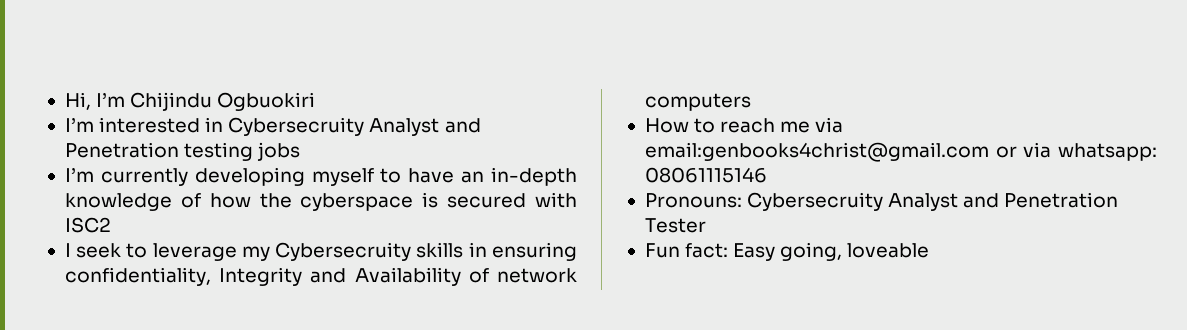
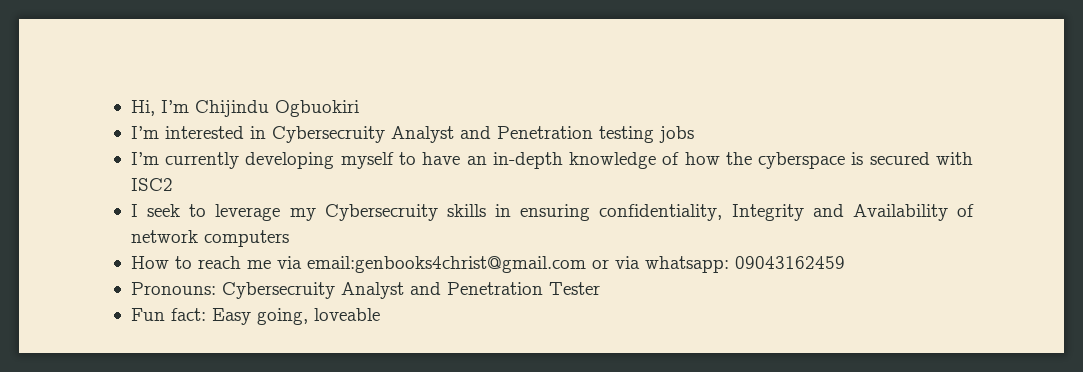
- How to reach me via email:genbooks4christ@gmail.com or via whatsapp: 08061115146
+ How to reach me via email:genbooks4christ@gmail.com or via whatsapp: 09043162459

